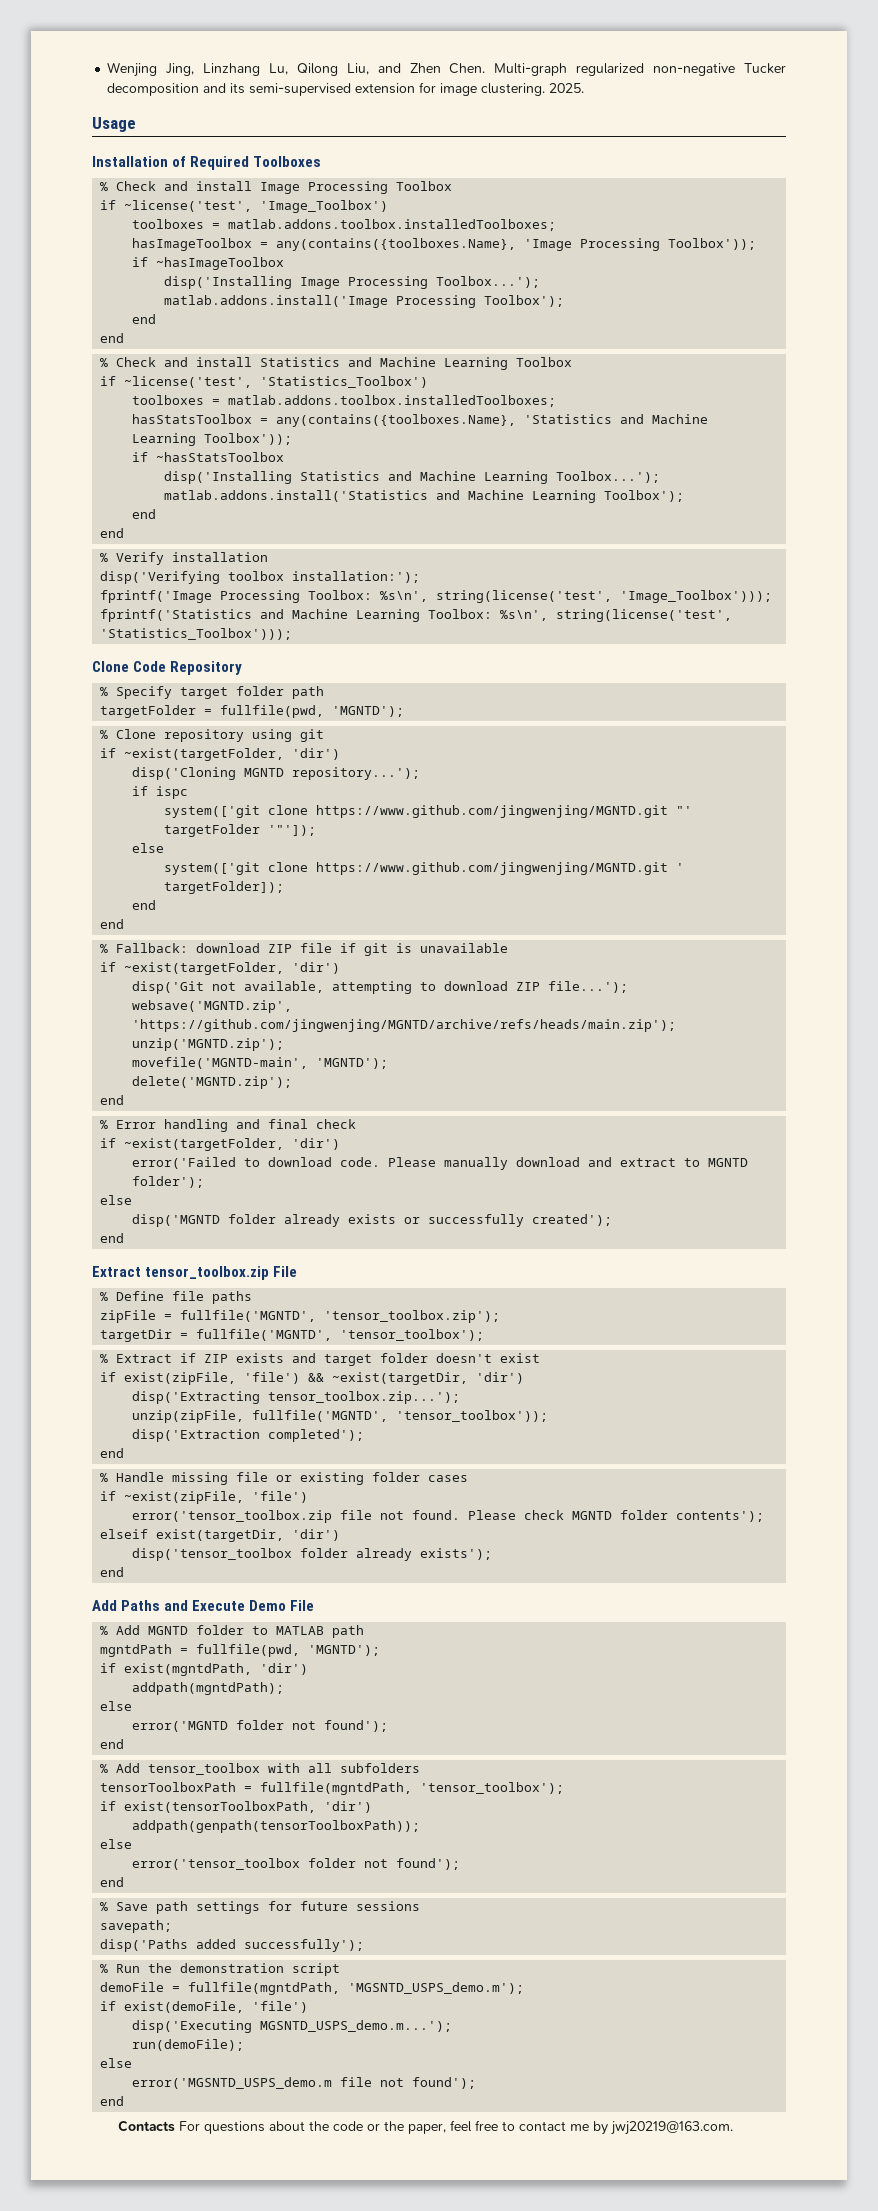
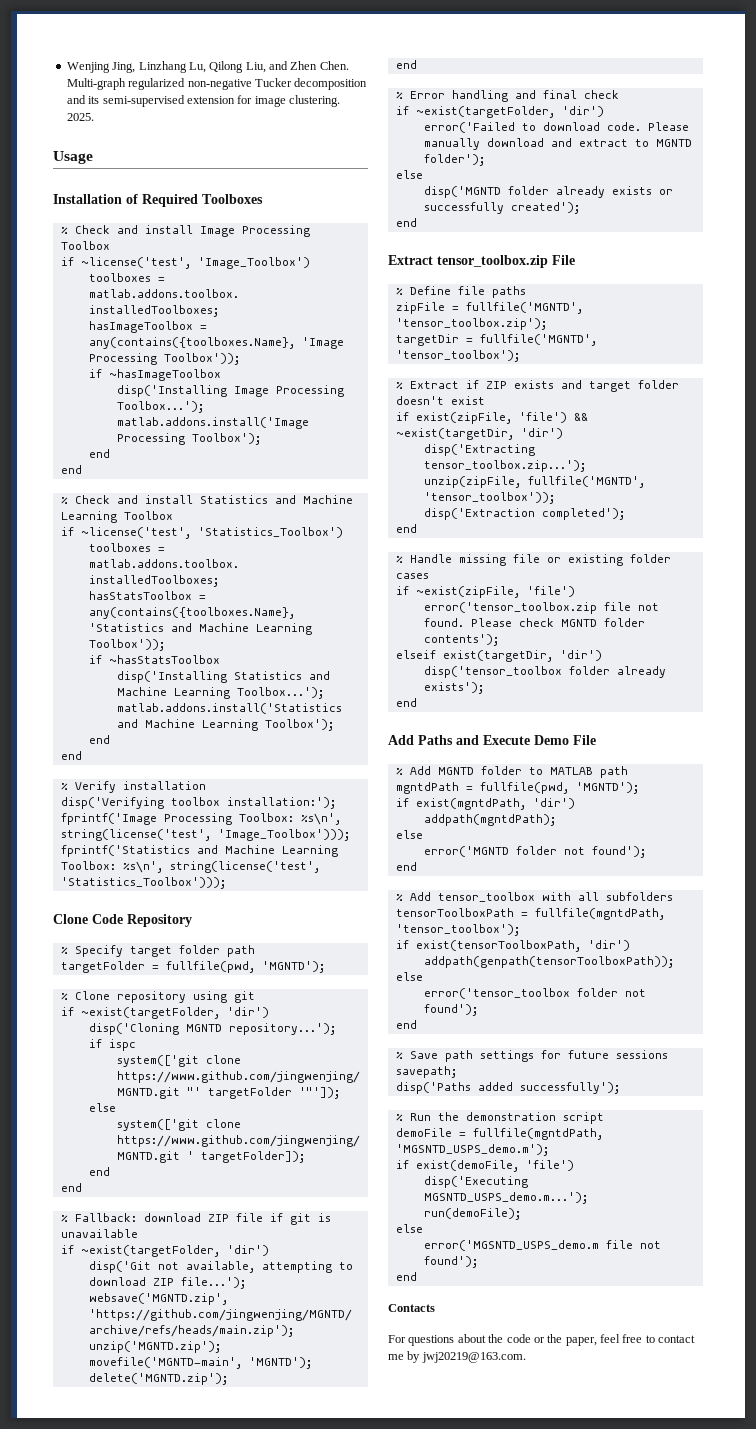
- Contacts For questions about the code or the paper, feel free to contact me by jwj20219@163.com.
+ Contacts
+ For questions about the code or the paper, feel free to contact me by jwj20219@163.com.

